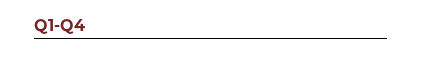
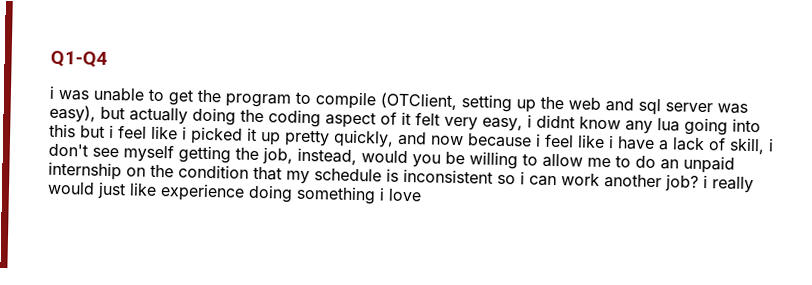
+ i was unable to get the program to compile (OTClient, setting up the web and sql server was easy), but actually doing the coding aspect of it felt very easy, i didnt know any lua going into this but i feel like i picked it up pretty quickly, and now because i feel like i have a lack of skill, i don't see myself getting the job, instead, would you be willing to allow me to do an unpaid internship on the condition that my schedule is inconsistent so i can work another job? i really would just like experience doing something i love

